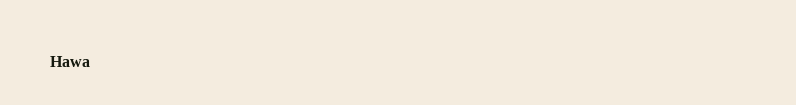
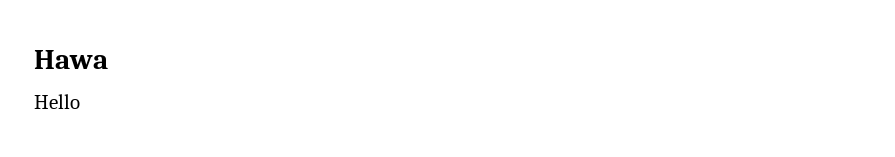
+ Hello

